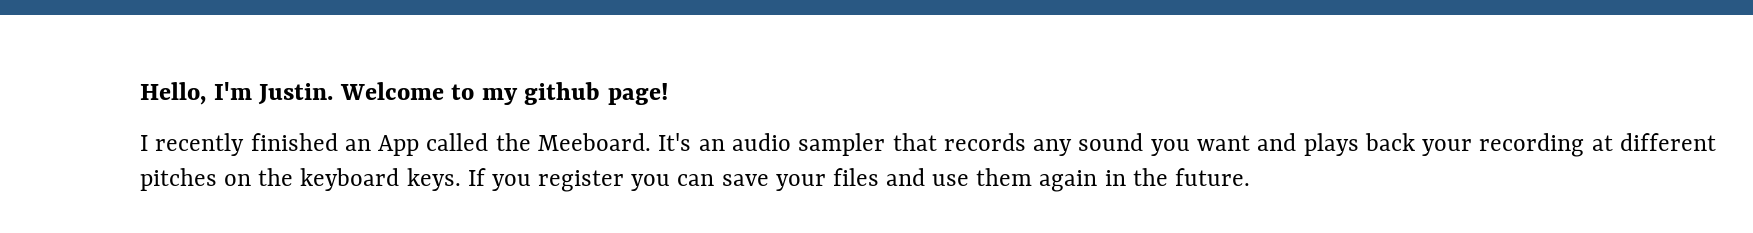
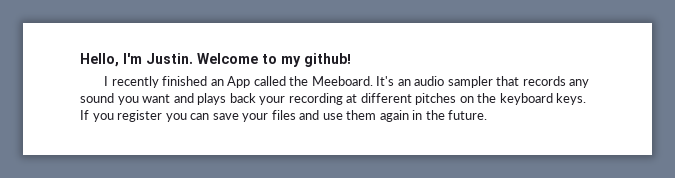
- Welcome to my github page!
+ Welcome to my github!

